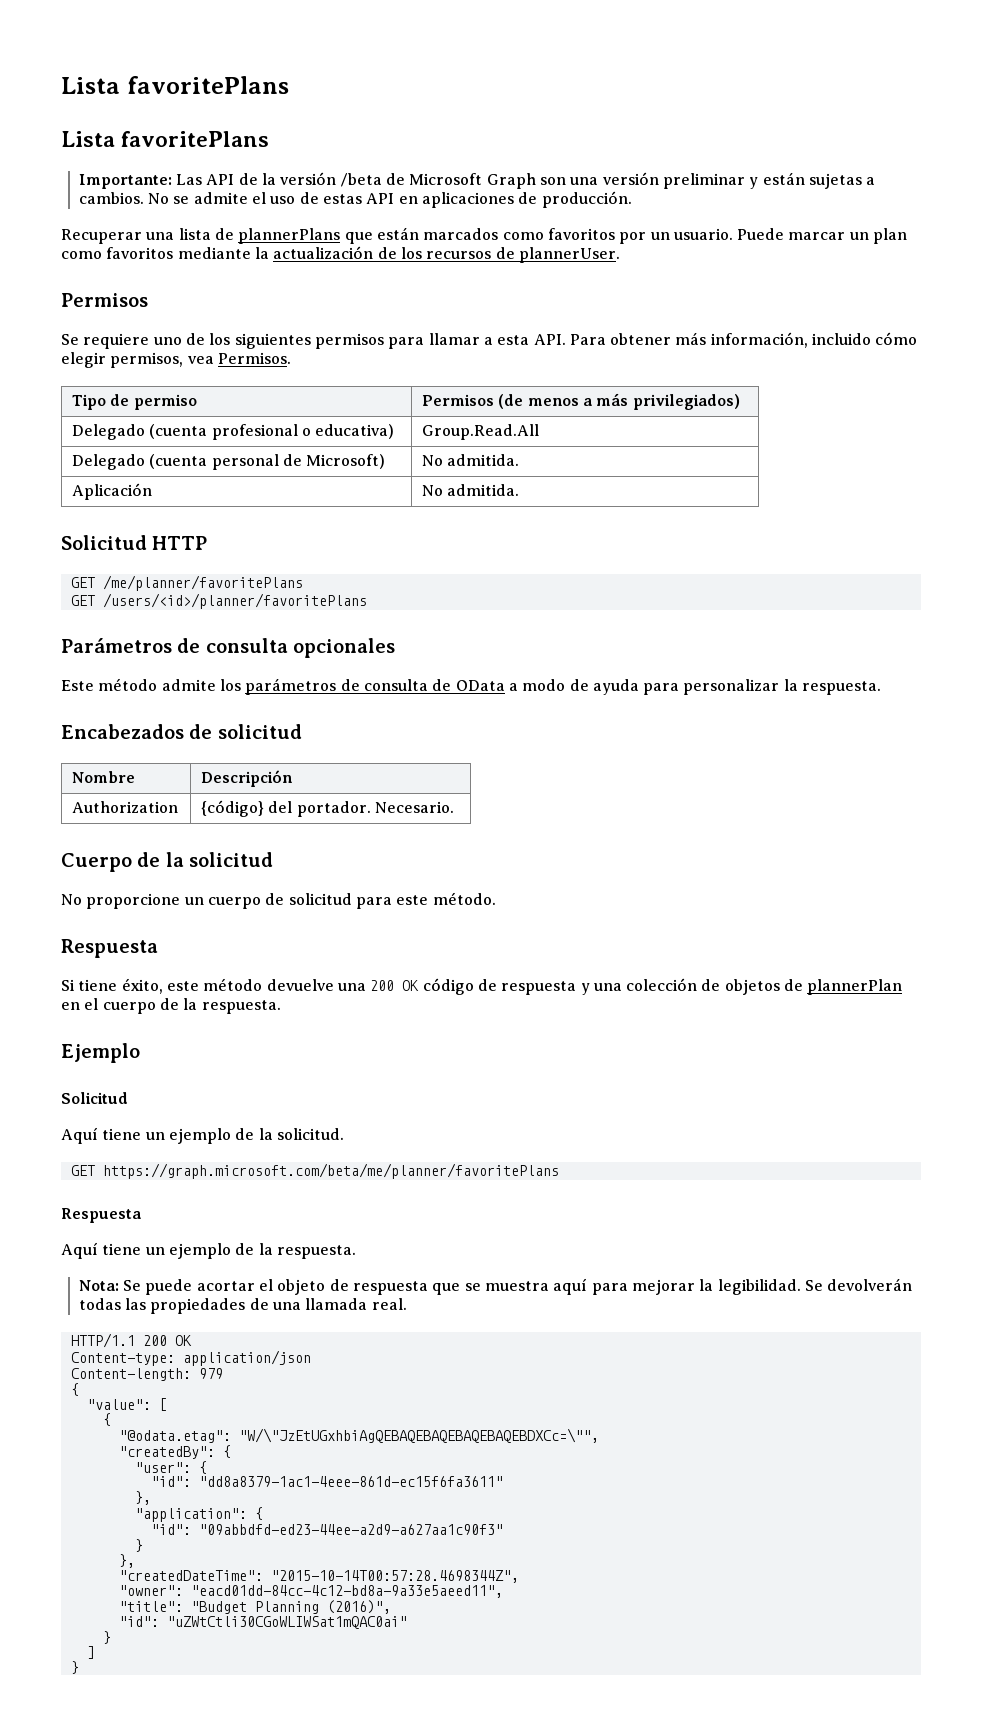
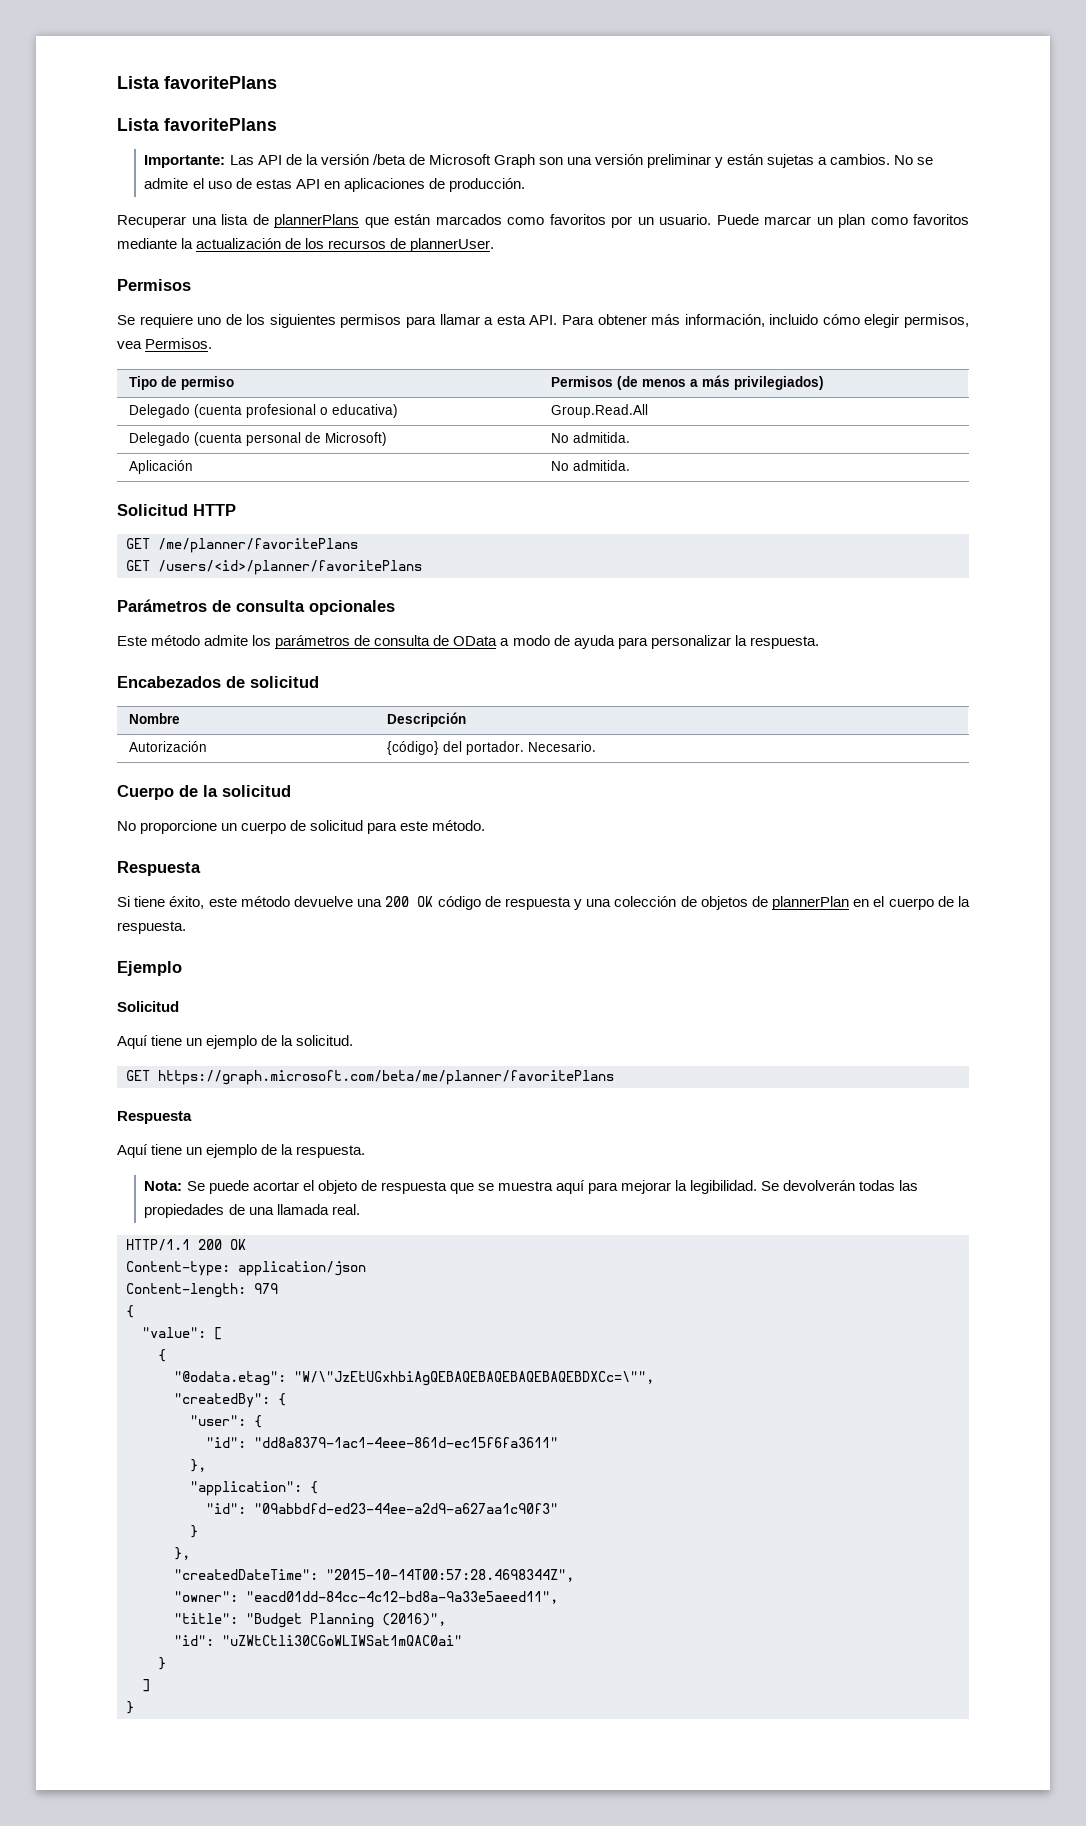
- Authorization | {código} del portador. Necesario.
+ Autorización | {código} del portador. Necesario.

